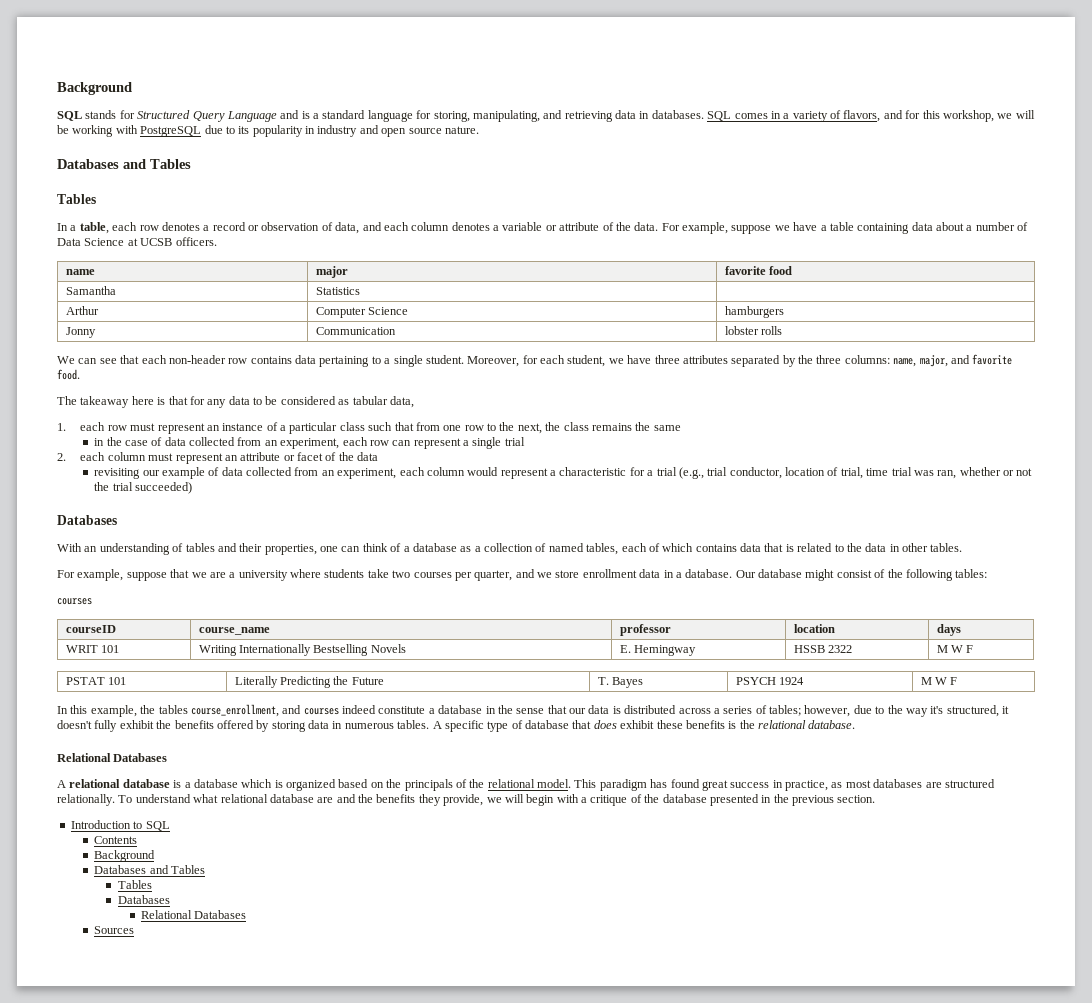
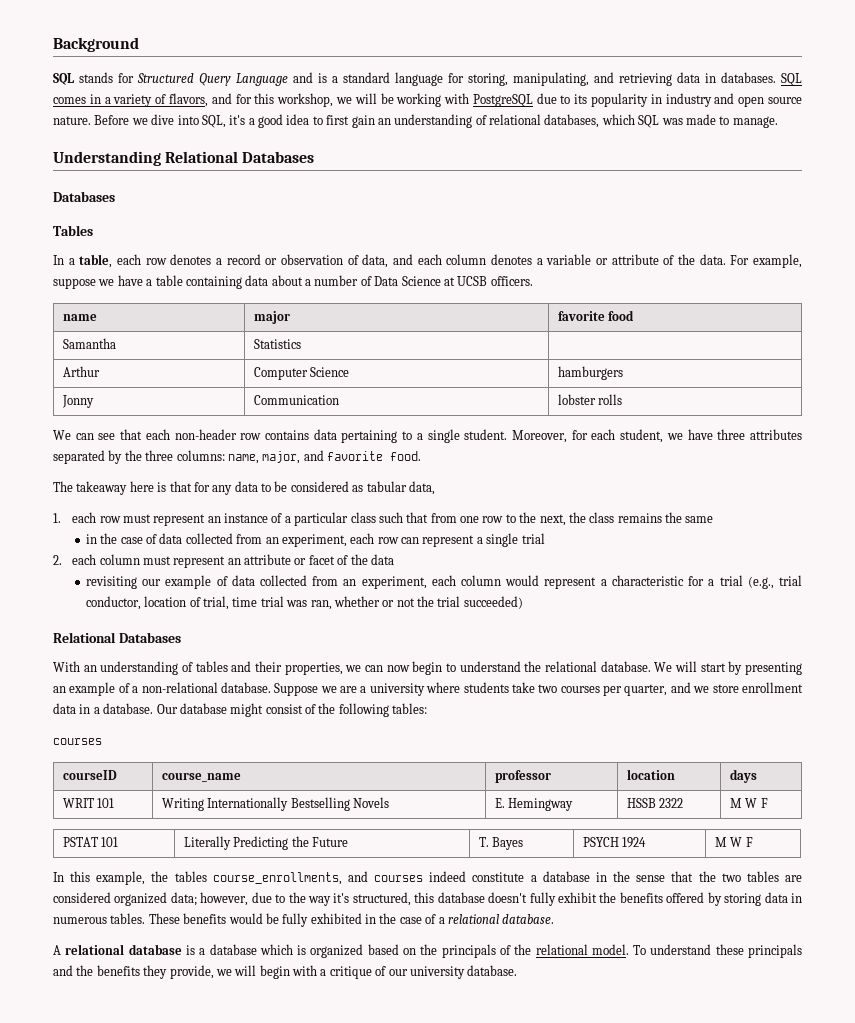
- SQL comes in a variety of flavors, and for this workshop, we will be working with PostgreSQL due to its popularity in industry and open source nature.
- Databases and Tables
+ SQL comes in a variety of flavors, and for this workshop, we will be working with PostgreSQL due to its popularity in industry and open source nature. Before we dive into SQL, it's a good idea to first gain an understanding of relational databases, which SQL was made to manage.
+ Understanding Relational Databases
+ Databases
  revisiting our example of data collected from an experiment, each column would represent a characteristic for a trial (e.g., trial conductor, location of trial, time trial was ran, whether or not the trial succeeded)
- Databases
+ Relational Databases
- With an understanding of tables and their properties, one can think of a database as a collection of named tables, each of which contains data that is related to the data in other tables.
- For example, suppose that we are a university where students take two courses per quarter, and we store enrollment data in a database.
+ With an understanding of tables and their properties, we can now begin to understand the relational database. We will start by presenting an example of a non-relational database. Suppose we are a university where students take two courses per quarter, and we store enrollment data in a database.
- In this example, the tables course_enrollment, and courses indeed constitute a database in the sense that our data is distributed across a series of tables; however, due to the way it's structured, it doesn't fully exhibit the benefits offered by storing data in numerous tables.
+ In this example, the tables course_enrollments, and courses indeed constitute a database in the sense that the two tables are considered organized data; however, due to the way it's structured, this database doesn't fully exhibit the benefits offered by storing data in numerous tables.
- A specific type of database that does exhibit these benefits is the relational database.
- Relational Databases
+ These benefits would be fully exhibited in the case of a relational database.
- This paradigm has found great success in practice, as most databases are structured relationally. To understand what relational database are and the benefits they provide, we will begin with a critique of the database presented in the previous section.
- Introduction to SQL
- Contents
- Background
- Databases and Tables
- Tables
- Databases
- Relational Databases
- Sources
+ To understand these principals and the benefits they provide, we will begin with a critique of our university database.

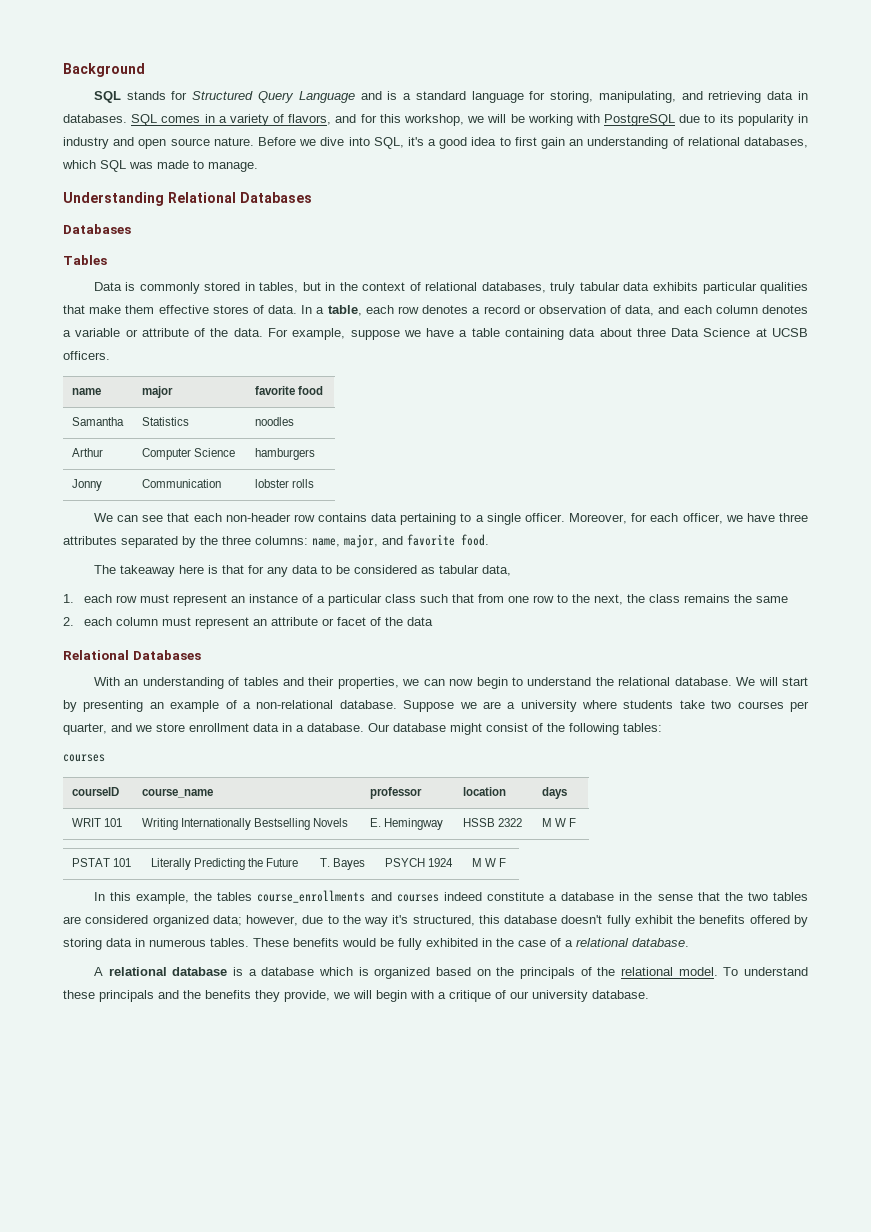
+ Data is commonly stored in tables, but in the context of relational databases, truly tabular data exhibits particular qualities that make them effective stores of data.
- For example, suppose we have a table containing data about a number of Data Science at UCSB officers.
+ For example, suppose we have a table containing data about three Data Science at UCSB officers.
- Samantha | Statistics |
+ Samantha | Statistics | noodles
- We can see that each non-header row contains data pertaining to a single student.
+ We can see that each non-header row contains data pertaining to a single officer.
- Moreover, for each student, we have three attributes separated by the three columns: name, major, and favorite food.
+ Moreover, for each officer, we have three attributes separated by the three columns: name, major, and favorite food.
- in the case of data collected from an experiment, each row can represent a single trial
- revisiting our example of data collected from an experiment, each column would represent a characteristic for a trial (e.g., trial conductor, location of trial, time trial was ran, whether or not the trial succeeded)
- In this example, the tables course_enrollments, and courses indeed constitute a database in the sense that the two tables are considered organized data; however, due to the way it's structured, this database doesn't fully exhibit the benefits offered by storing data in numerous tables.
+ In this example, the tables course_enrollments and courses indeed constitute a database in the sense that the two tables are considered organized data; however, due to the way it's structured, this database doesn't fully exhibit the benefits offered by storing data in numerous tables.

